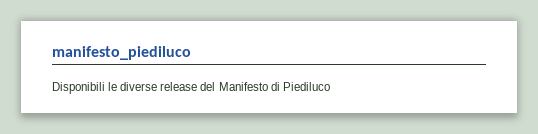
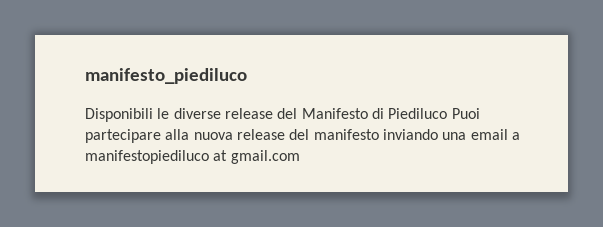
- Disponibili le diverse release del Manifesto di Piediluco
+ Disponibili le diverse release del Manifesto di Piediluco Puoi partecipare alla nuova release del manifesto inviando una email a manifestopiediluco at gmail.com

